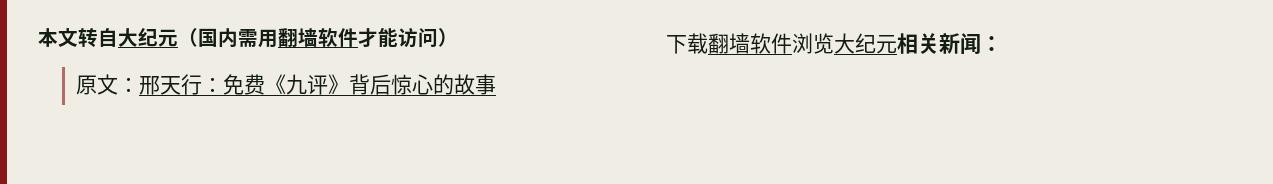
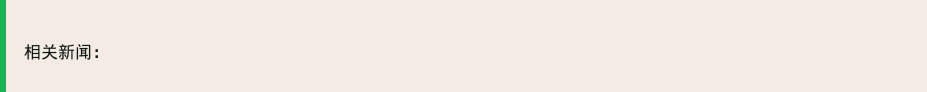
- 本文转自大纪元（国内需用翻墙软件才能访问）
- 原文：邢天行：免费《九评》背后惊心的故事
- 下载翻墙软件浏览大纪元相关新闻：
+ 相关新闻：

